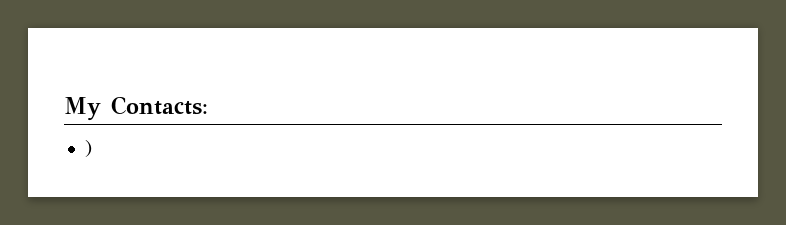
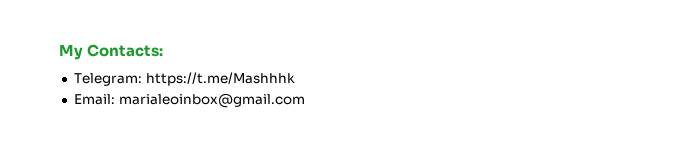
- )
+ Telegram: https://t.me/Mashhhk
+ Email: marialeoinbox@gmail.com

